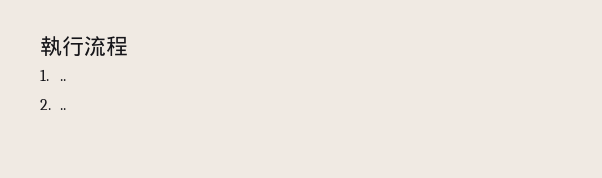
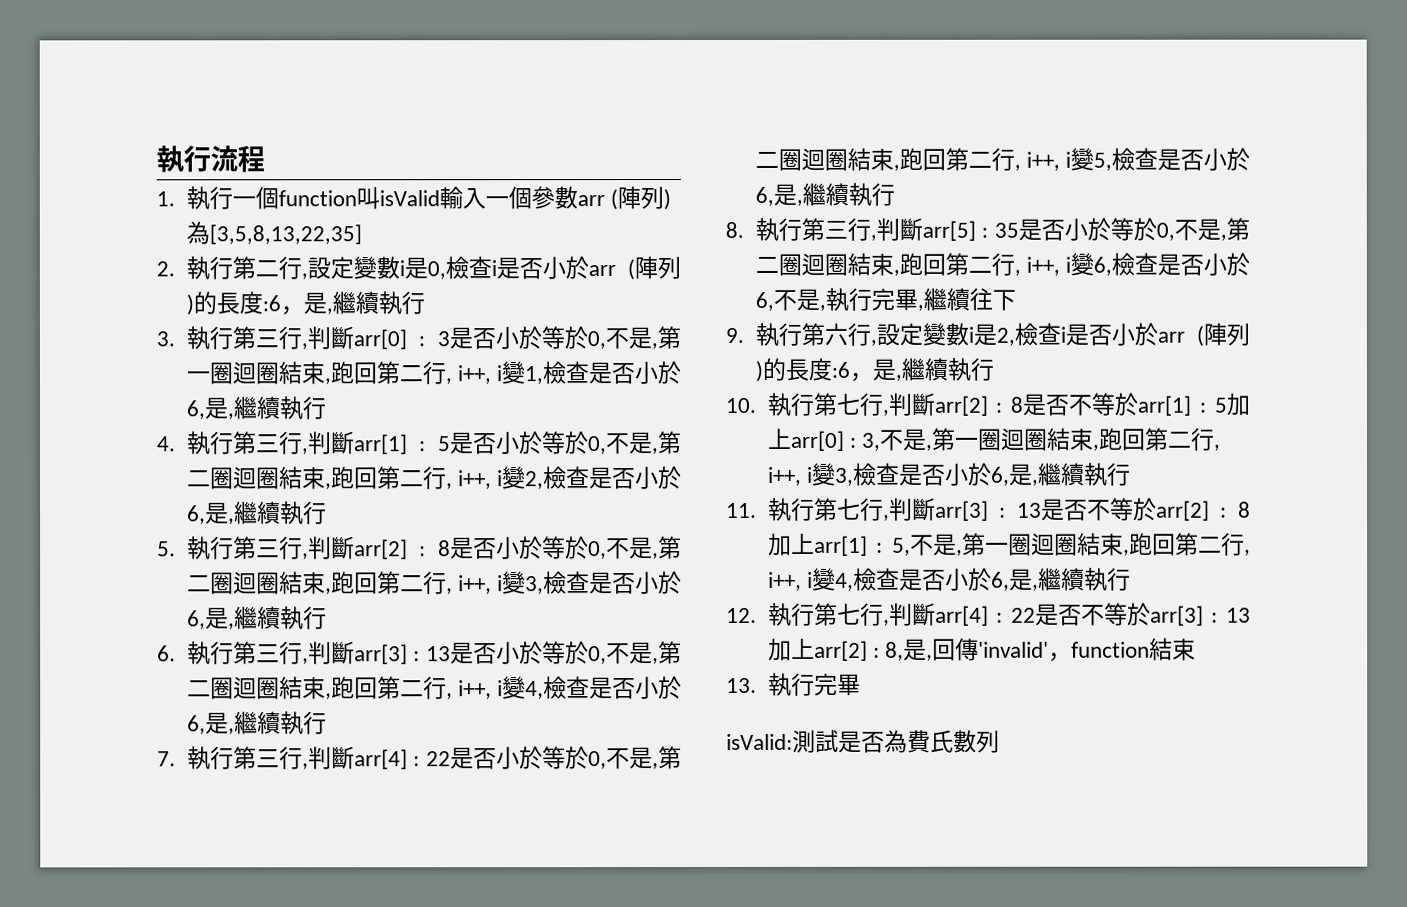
- 1. ..
- 2. ..
+ 1.執行一個function叫isValid輸入一個參數arr (陣列)為[3,5,8,13,22,35]
+ 2.執行第二行,設定變數i是0,檢查i是否小於arr (陣列)的長度:6，是,繼續執行
+ 3.執行第三行,判斷arr[0] : 3是否小於等於0,不是,第一圈迴圈結束,跑回第二行, i++, i變1,檢查是否小於6,是,繼續執行
+ 4.執行第三行,判斷arr[1] : 5是否小於等於0,不是,第二圈迴圈結束,跑回第二行, i++, i變2,檢查是否小於6,是,繼續執行
+ 5.執行第三行,判斷arr[2] : 8是否小於等於0,不是,第二圈迴圈結束,跑回第二行, i++, i變3,檢查是否小於6,是,繼續執行
+ 6.執行第三行,判斷arr[3] : 13是否小於等於0,不是,第二圈迴圈結束,跑回第二行, i++, i變4,檢查是否小於6,是,繼續執行
+ 7.執行第三行,判斷arr[4] : 22是否小於等於0,不是,第二圈迴圈結束,跑回第二行, i++, i變5,檢查是否小於6,是,繼續執行
+ 8.執行第三行,判斷arr[5] : 35是否小於等於0,不是,第二圈迴圈結束,跑回第二行, i++, i變6,檢查是否小於6,不是,執行完畢,繼續往下
+ 9.執行第六行,設定變數i是2,檢查i是否小於arr (陣列)的長度:6，是,繼續執行
+ 10.執行第七行,判斷arr[2] : 8是否不等於arr[1] : 5加上arr[0] : 3,不是,第一圈迴圈結束,跑回第二行, i++, i變3,檢查是否小於6,是,繼續執行
+ 11.執行第七行,判斷arr[3] : 13是否不等於arr[2] : 8加上arr[1] : 5,不是,第一圈迴圈結束,跑回第二行, i++, i變4,檢查是否小於6,是,繼續執行
+ 12.執行第七行,判斷arr[4] : 22是否不等於arr[3] : 13加上arr[2] : 8,是,回傳'invalid'，function結束
+ 13.執行完畢
+ isValid:測試是否為費氏數列

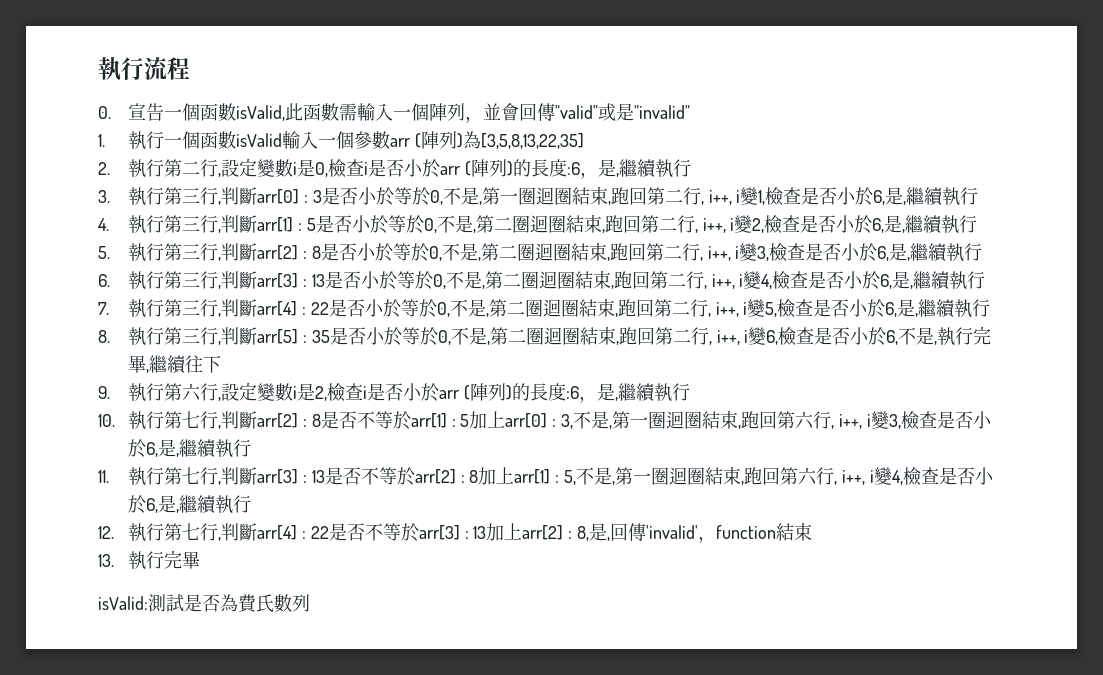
+ 0.宣告一個函數isValid,此函數需輸入一個陣列，並會回傳"valid"或是"invalid"
- 1.執行一個function叫isValid輸入一個參數arr (陣列)為[3,5,8,13,22,35]
+ 1.執行一個函數isValid輸入一個參數arr (陣列)為[3,5,8,13,22,35]
- 10.執行第七行,判斷arr[2] : 8是否不等於arr[1] : 5加上arr[0] : 3,不是,第一圈迴圈結束,跑回第二行, i++, i變3,檢查是否小於6,是,繼續執行
+ 10.執行第七行,判斷arr[2] : 8是否不等於arr[1] : 5加上arr[0] : 3,不是,第一圈迴圈結束,跑回第六行, i++, i變3,檢查是否小於6,是,繼續執行
- 11.執行第七行,判斷arr[3] : 13是否不等於arr[2] : 8加上arr[1] : 5,不是,第一圈迴圈結束,跑回第二行, i++, i變4,檢查是否小於6,是,繼續執行
+ 11.執行第七行,判斷arr[3] : 13是否不等於arr[2] : 8加上arr[1] : 5,不是,第一圈迴圈結束,跑回第六行, i++, i變4,檢查是否小於6,是,繼續執行

